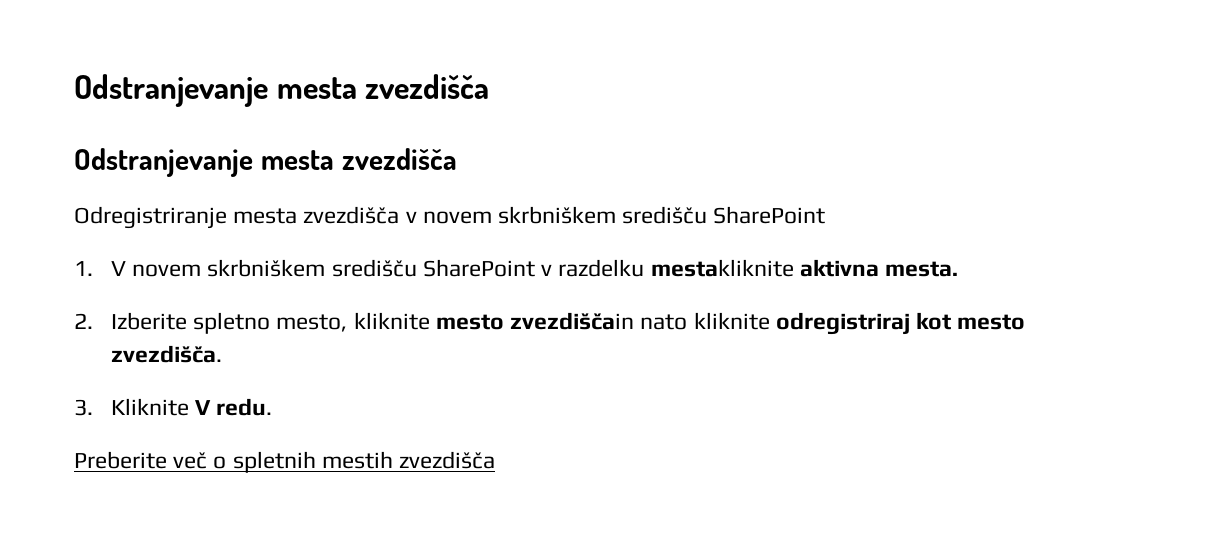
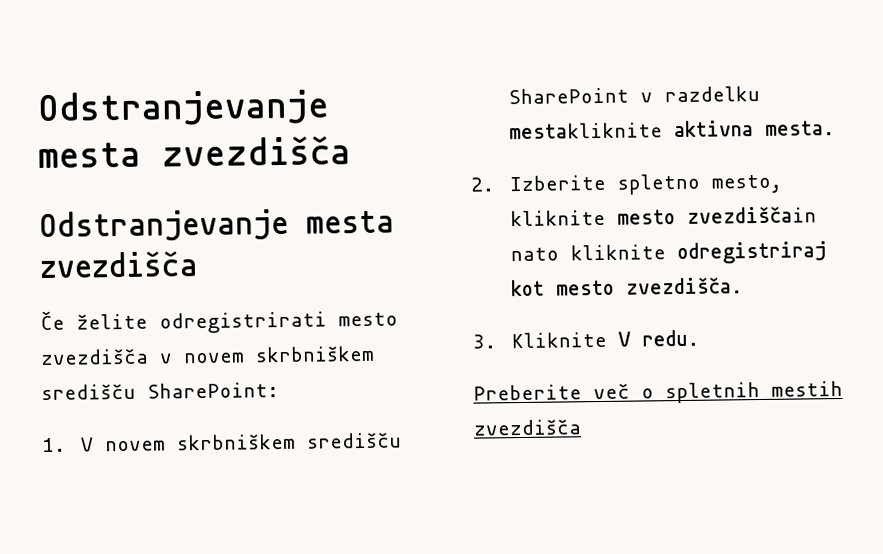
- Odregistriranje mesta zvezdišča v novem skrbniškem središču SharePoint
+ Če želite odregistrirati mesto zvezdišča v novem skrbniškem središču SharePoint:

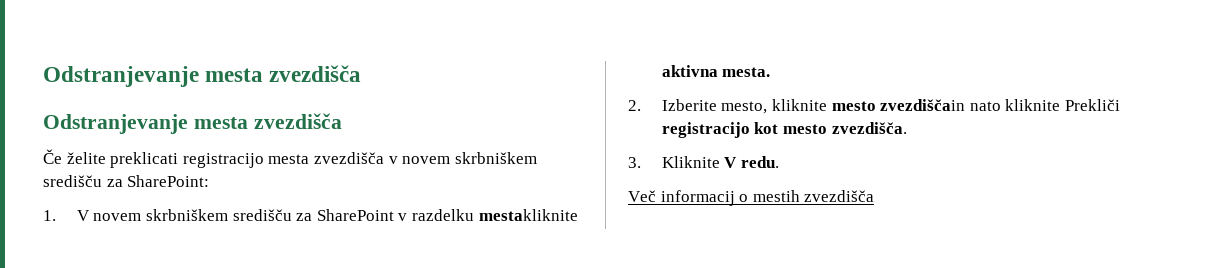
- Če želite odregistrirati mesto zvezdišča v novem skrbniškem središču SharePoint:
+ Če želite preklicati registracijo mesta zvezdišča v novem skrbniškem središču za SharePoint:
- 1. V novem skrbniškem središču SharePoint v razdelku mestakliknite aktivna mesta.
+ 1. V novem skrbniškem središču za SharePoint v razdelku mestakliknite aktivna mesta.
- 2. Izberite spletno mesto, kliknite mesto zvezdiščain nato kliknite odregistriraj kot mesto zvezdišča.
+ 2. Izberite mesto, kliknite mesto zvezdiščain nato kliknite Prekliči registracijo kot mesto zvezdišča.
- Preberite več o spletnih mestih zvezdišča
+ Več informacij o mestih zvezdišča

